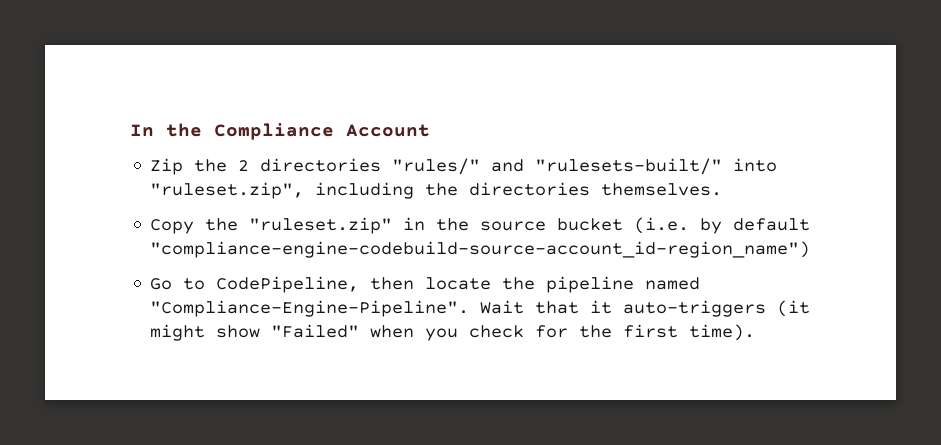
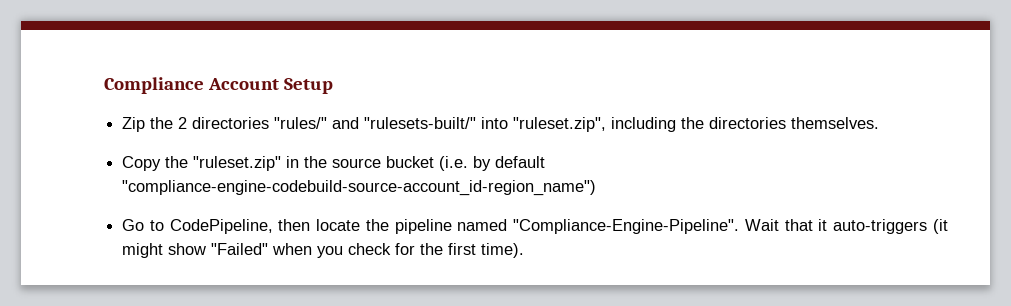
- In the Compliance Account
+ Compliance Account Setup

